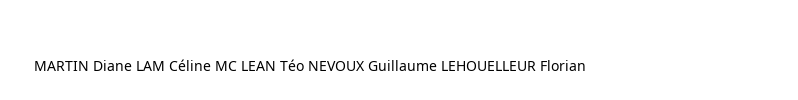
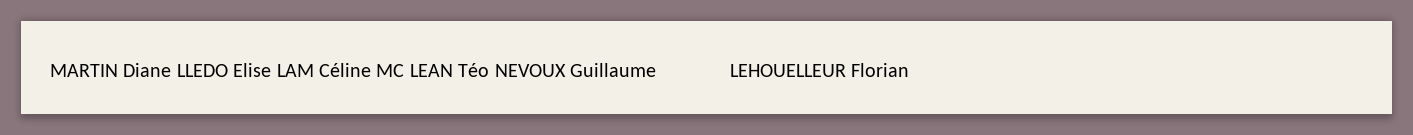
- MARTIN Diane LAM Céline MC LEAN Téo NEVOUX Guillaume LEHOUELLEUR Florian
+ MARTIN Diane LLEDO Elise LAM Céline MC LEAN Téo NEVOUX Guillaume LEHOUELLEUR Florian

